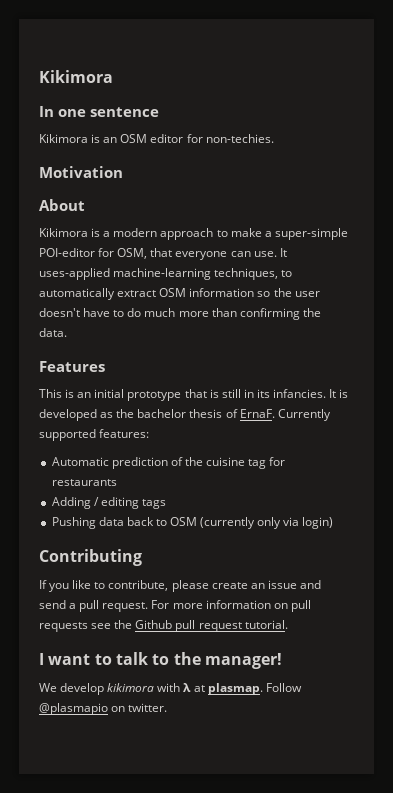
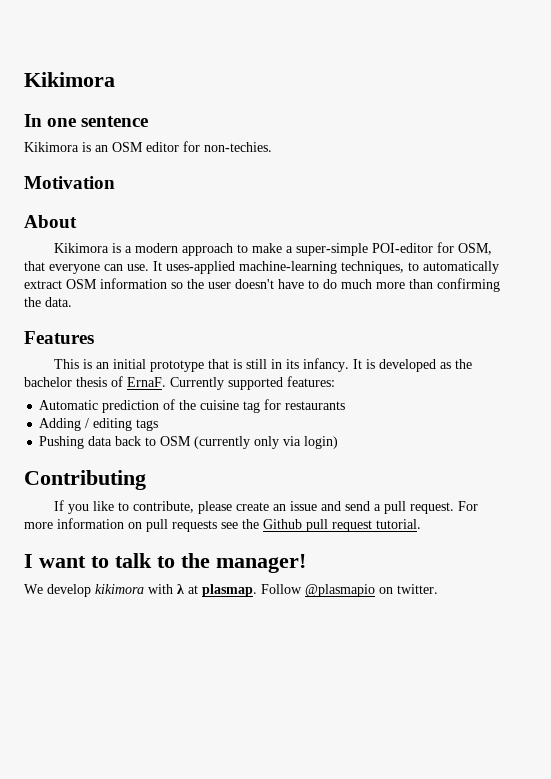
- This is an initial prototype that is still in its infancies.
+ This is an initial prototype that is still in its infancy.

